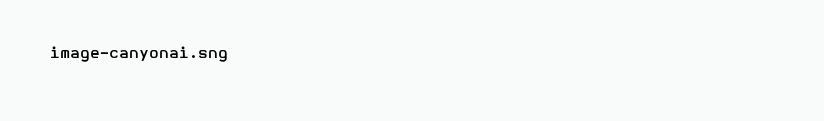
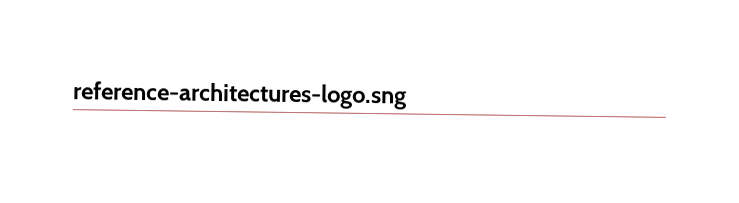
- image-canyonai.sng
+ reference-architectures-logo.sng

